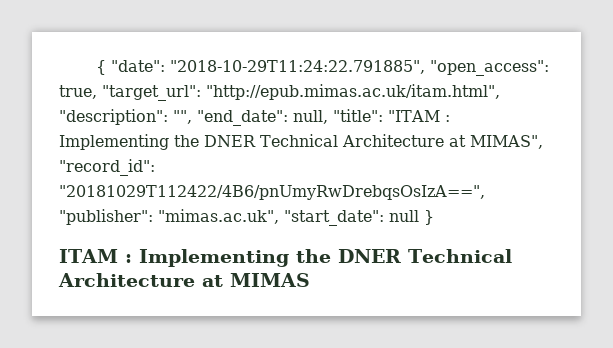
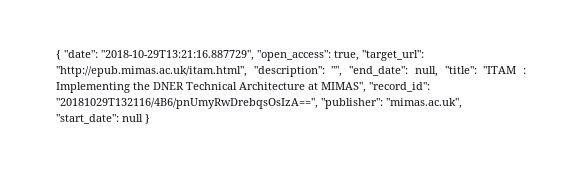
- { "date": "2018-10-29T11:24:22.791885", "open_access": true, "target_url": "http://epub.mimas.ac.uk/itam.html", "description": "", "end_date": null, "title": "ITAM : Implementing the DNER Technical Architecture at MIMAS", "record_id": "20181029T112422/4B6/pnUmyRwDrebqsOsIzA==", "publisher": "mimas.ac.uk", "start_date": null }
+ { "date": "2018-10-29T13:21:16.887729", "open_access": true, "target_url": "http://epub.mimas.ac.uk/itam.html", "description": "", "end_date": null, "title": "ITAM : Implementing the DNER Technical Architecture at MIMAS", "record_id": "20181029T132116/4B6/pnUmyRwDrebqsOsIzA==", "publisher": "mimas.ac.uk", "start_date": null }
- ITAM : Implementing the DNER Technical Architecture at MIMAS

